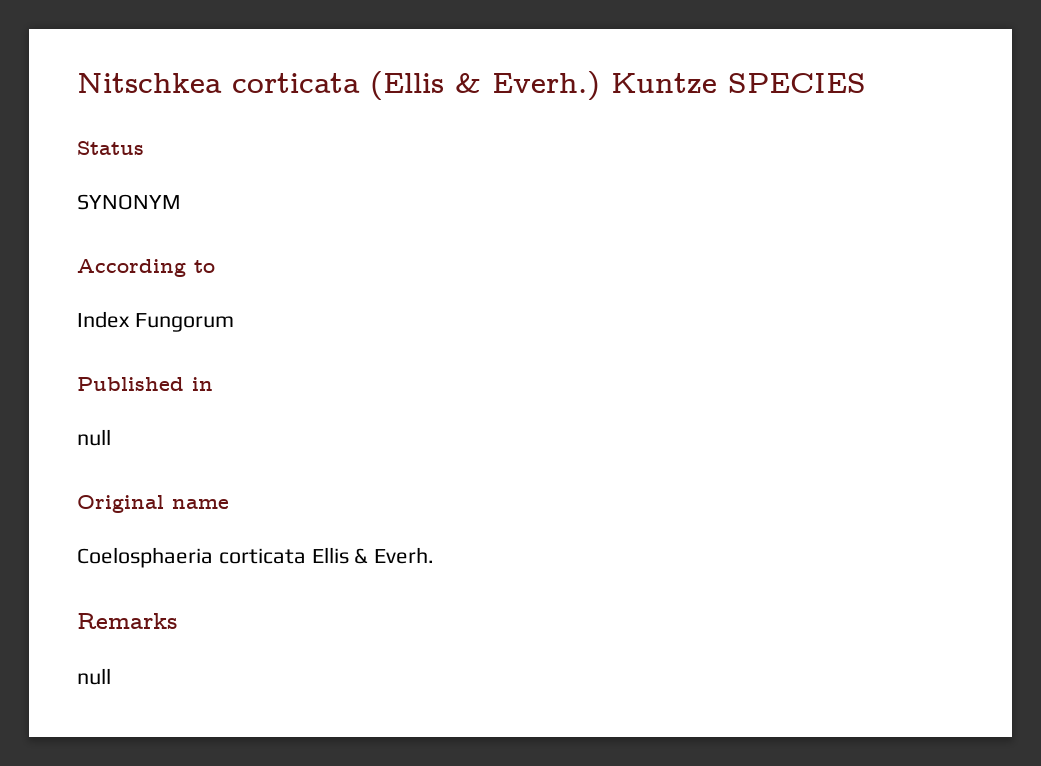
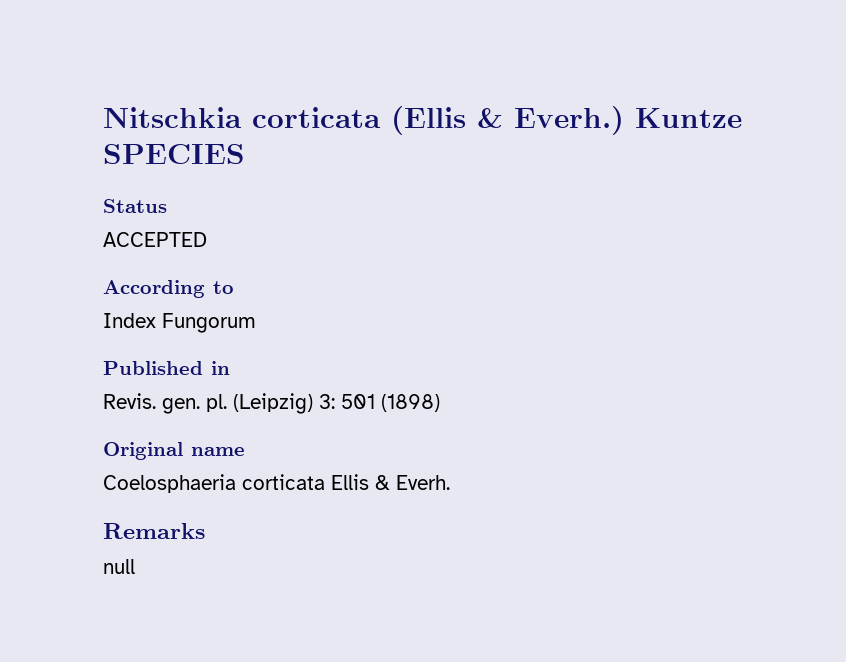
- Nitschkea corticata (Ellis & Everh.)
+ Nitschkia corticata (Ellis & Everh.)
- SYNONYM
+ ACCEPTED
  Published in
- null
+ Revis. gen. pl. (Leipzig) 3: 501 (1898)

